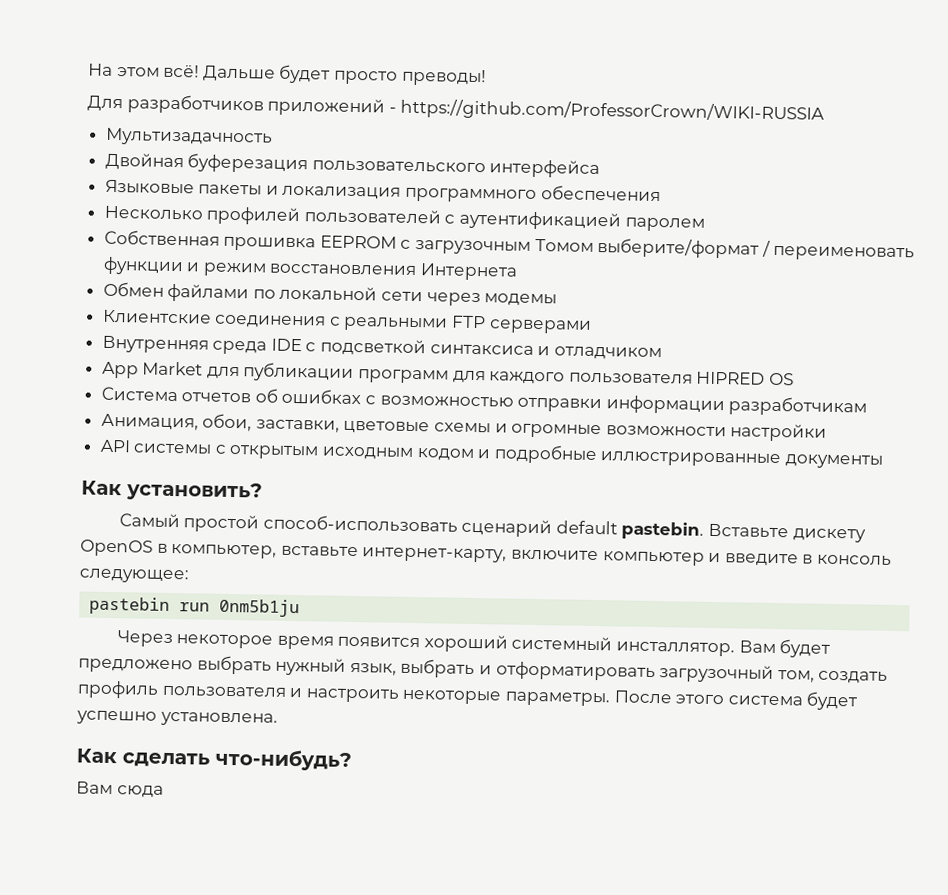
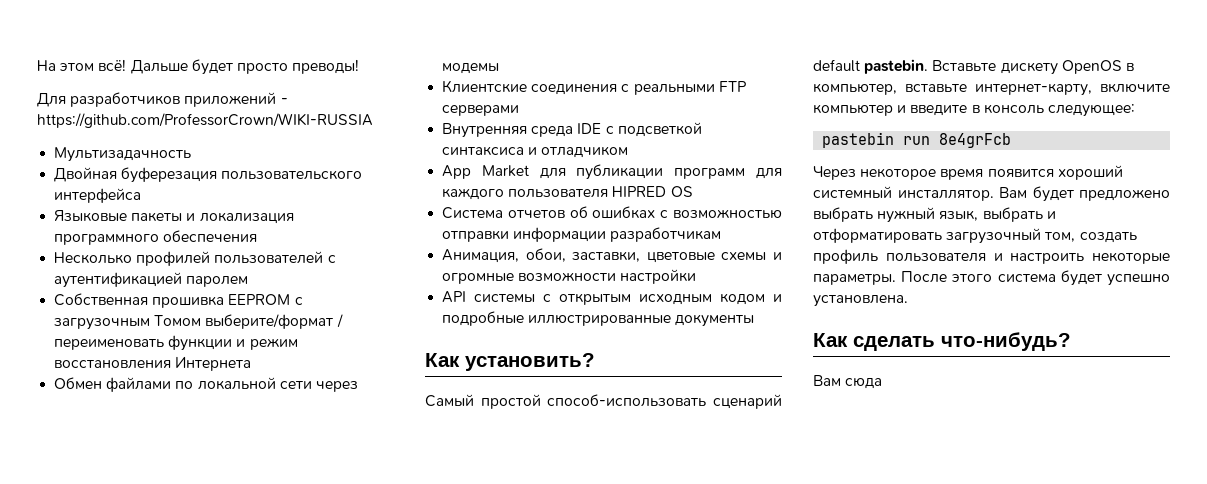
- pastebin run 0nm5b1ju
+ pastebin run 8e4grFcb

